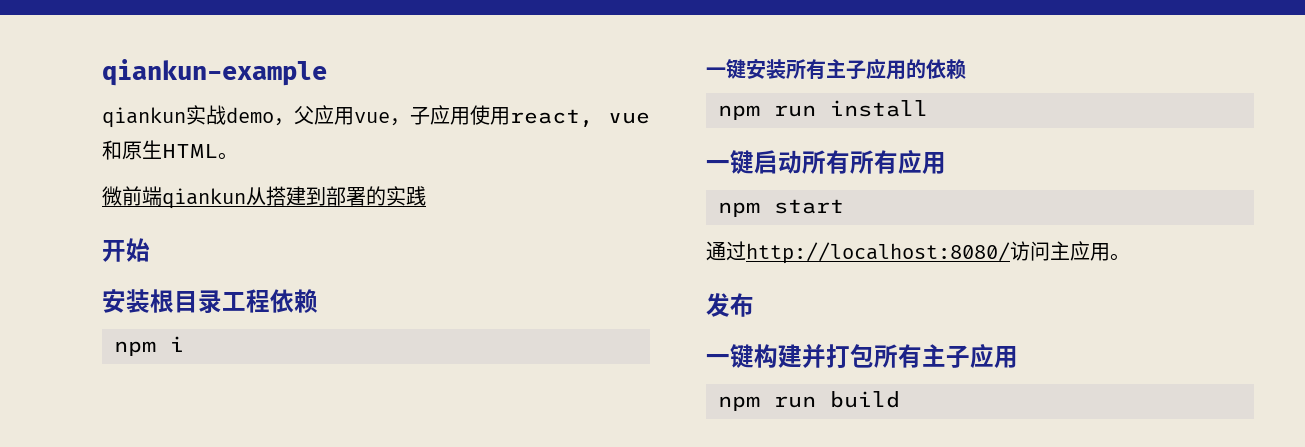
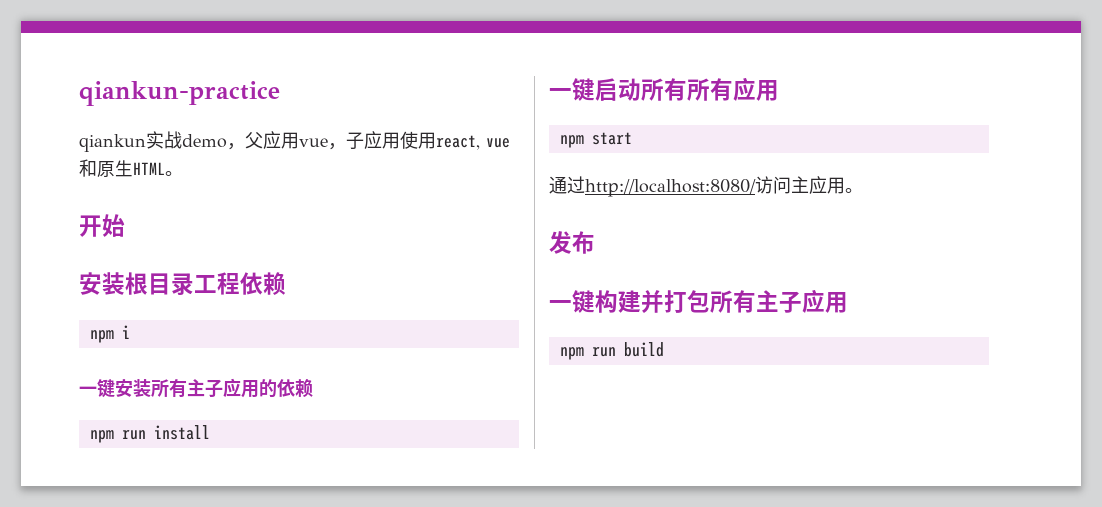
- qiankun-example
+ qiankun-practice
- 微前端qiankun从搭建到部署的实践

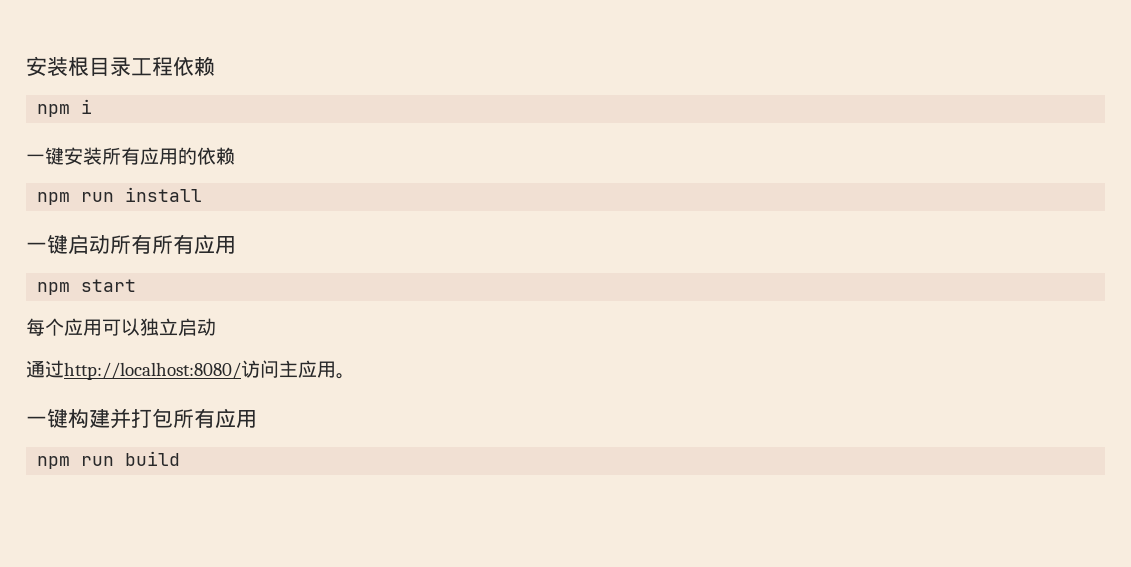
- qiankun-practice
- qiankun实战demo，父应用vue，子应用使用react, vue和原生HTML。
- 开始
- 一键安装所有主子应用的依赖
+ 一键安装所有应用的依赖
+ 每个应用可以独立启动
- 发布
- 一键构建并打包所有主子应用
+ 一键构建并打包所有应用

